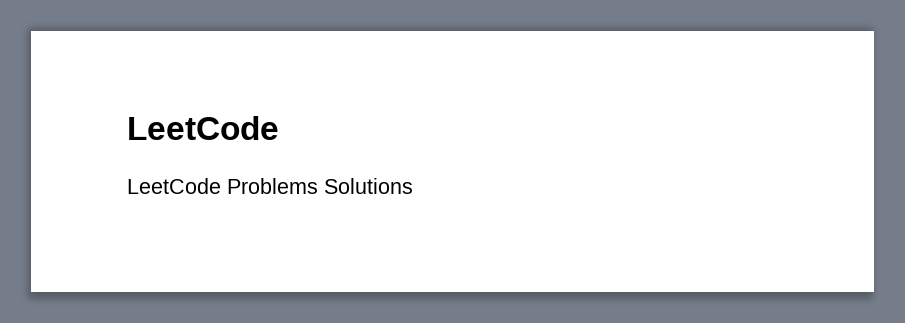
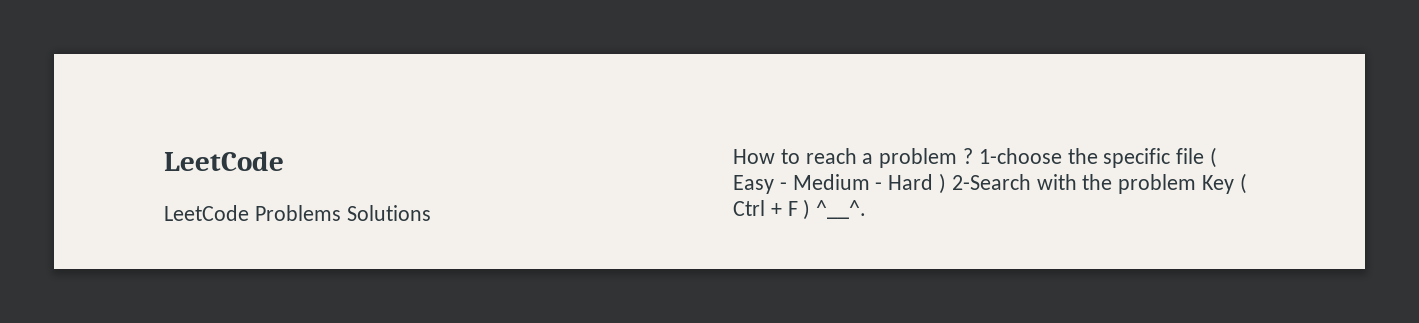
+ How to reach a problem ? 1-choose the specific file ( Easy - Medium - Hard ) 2-Search with the problem Key ( Ctrl + F ) ^__^.

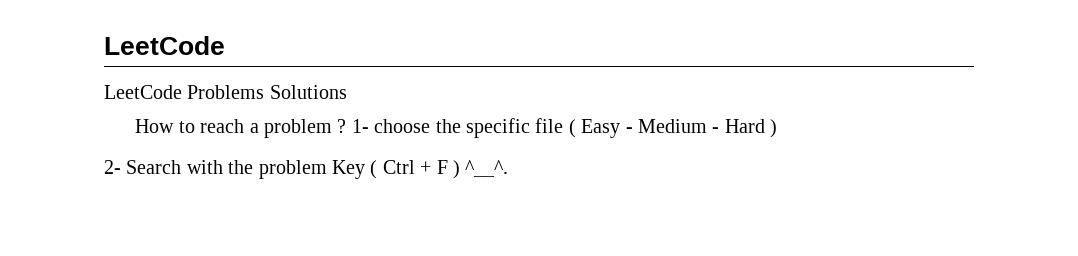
- 1-choose the specific file ( Easy - Medium - Hard ) 2-Search with the problem Key ( Ctrl + F ) ^__^.
+ 1- choose the specific file ( Easy - Medium - Hard )
+ 2- Search with the problem Key ( Ctrl + F ) ^__^.

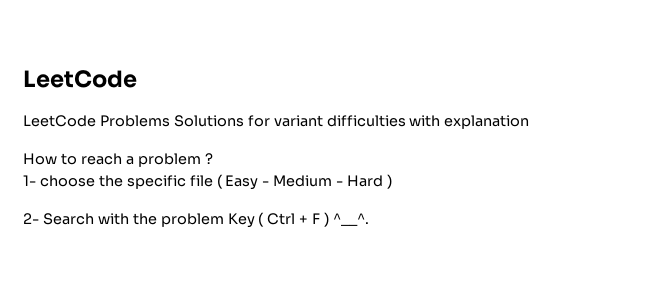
- LeetCode Problems Solutions
+ LeetCode Problems Solutions for variant difficulties with explanation
- How to reach a problem ? 1- choose the specific file ( Easy - Medium - Hard )
+ How to reach a problem ?
+ 1- choose the specific file ( Easy - Medium - Hard )

